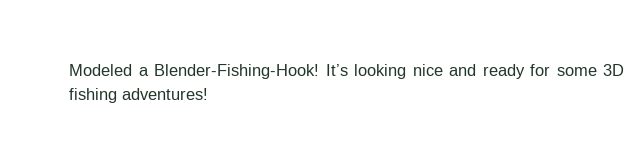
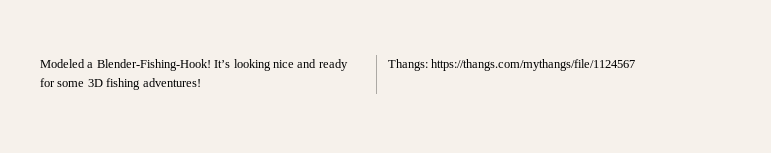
+ Thangs: https://thangs.com/mythangs/file/1124567

